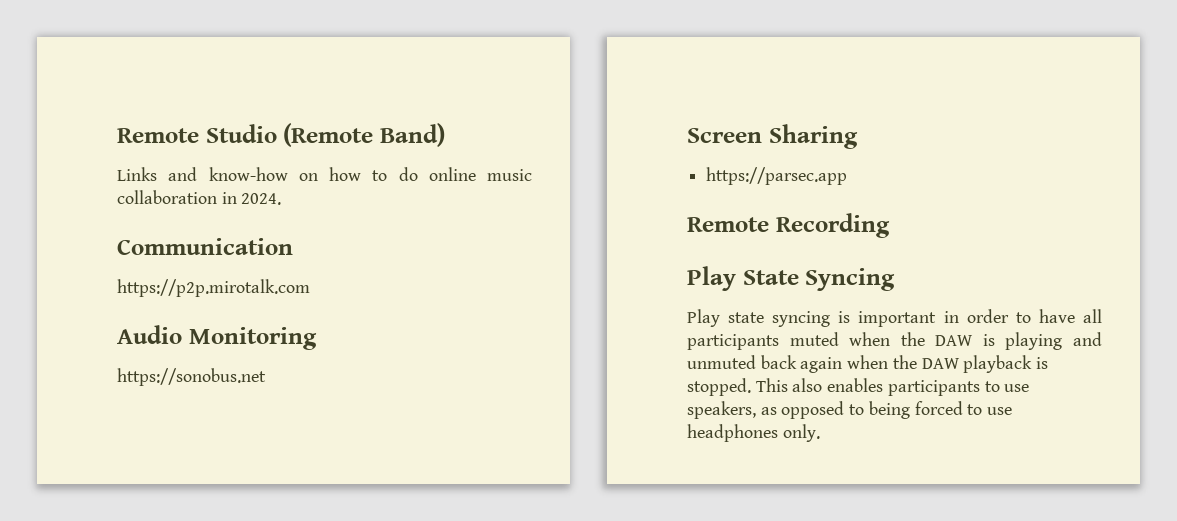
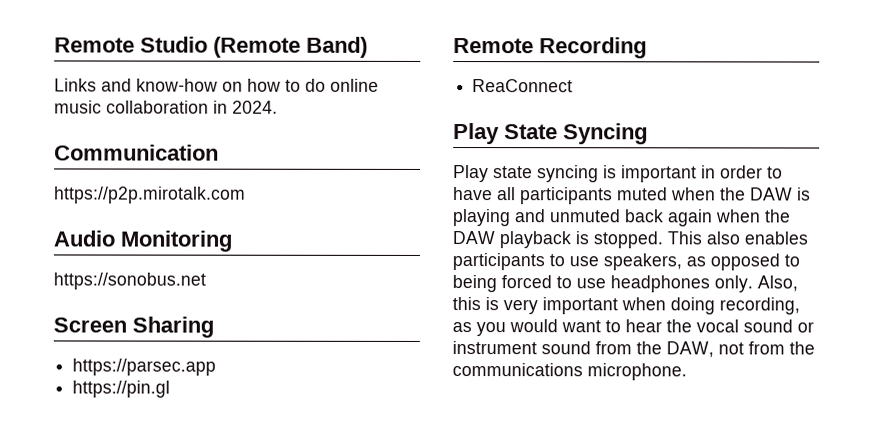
+ https://pin.gl
+ ReaConnect
+ Also, this is very important when doing recording, as you would want to hear the vocal sound or instrument sound from the DAW, not from the communications microphone.

